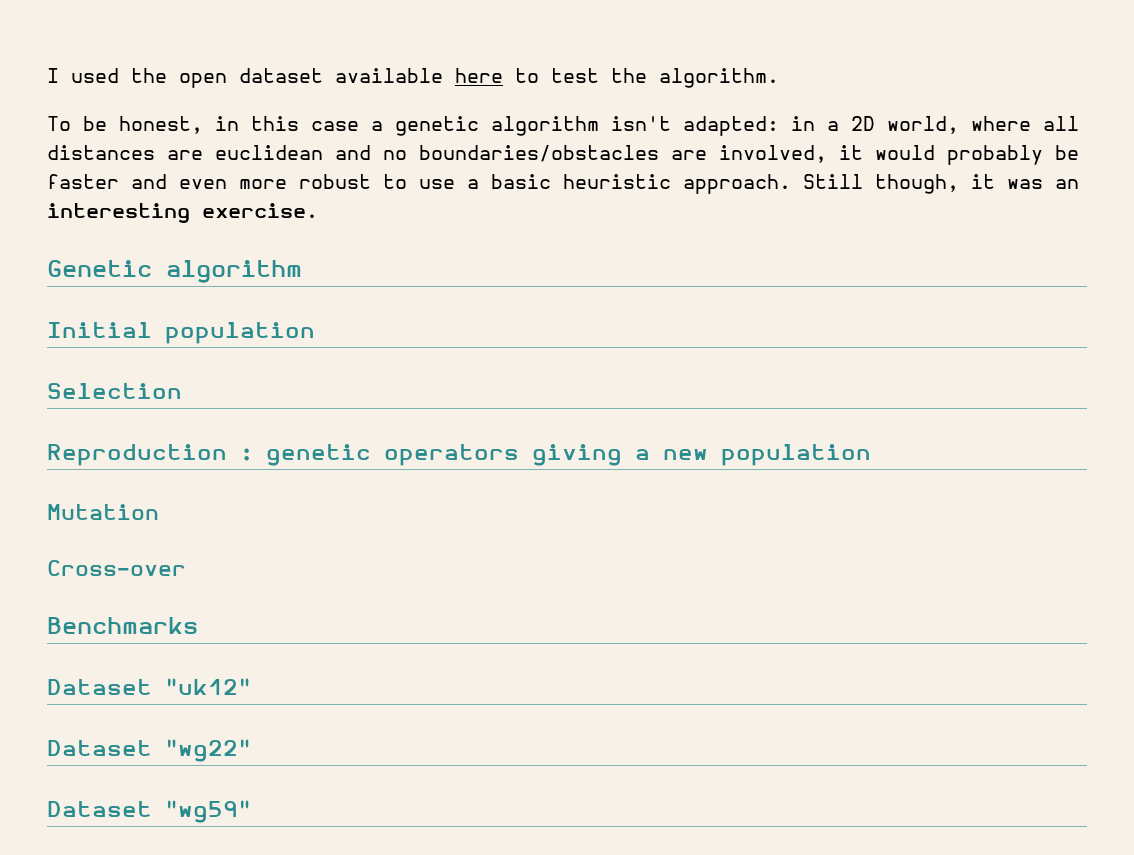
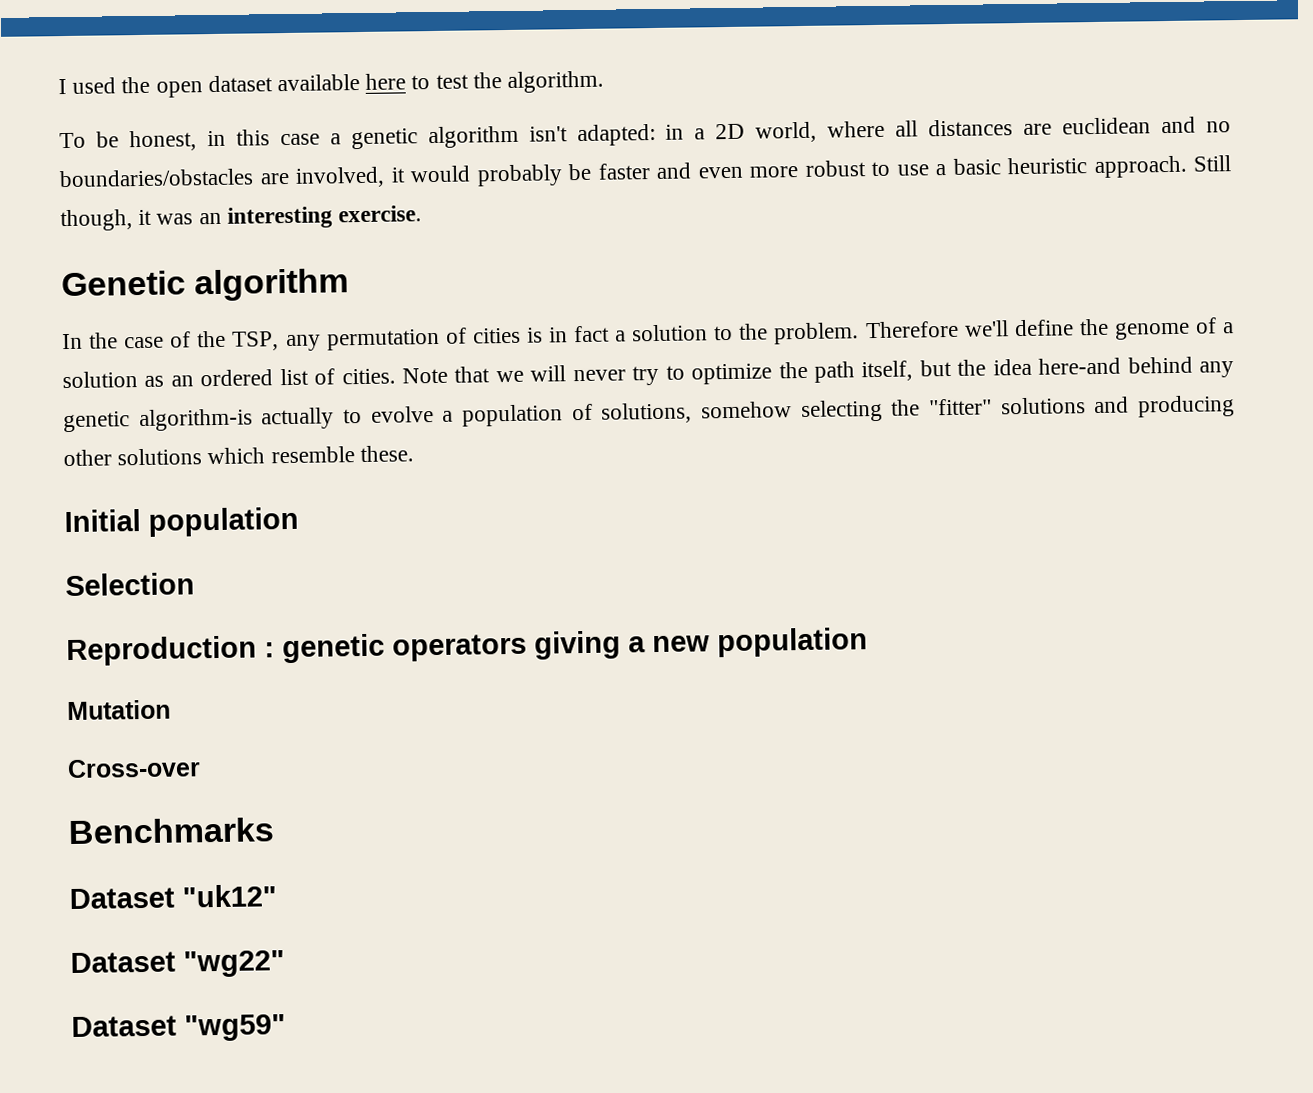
+ In the case of the TSP, any permutation of cities is in fact a solution to the problem. Therefore we'll define the genome of a solution as an ordered list of cities. Note that we will never try to optimize the path itself, but the idea here-and behind any genetic algorithm-is actually to evolve a population of solutions, somehow selecting the "fitter" solutions and producing other solutions which resemble these.

